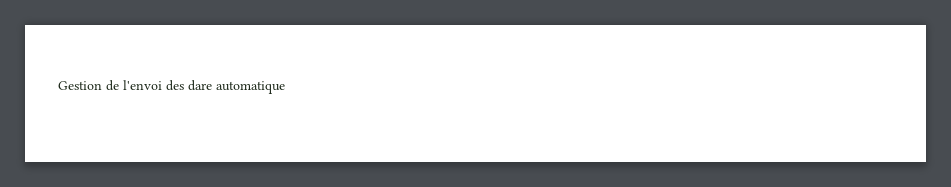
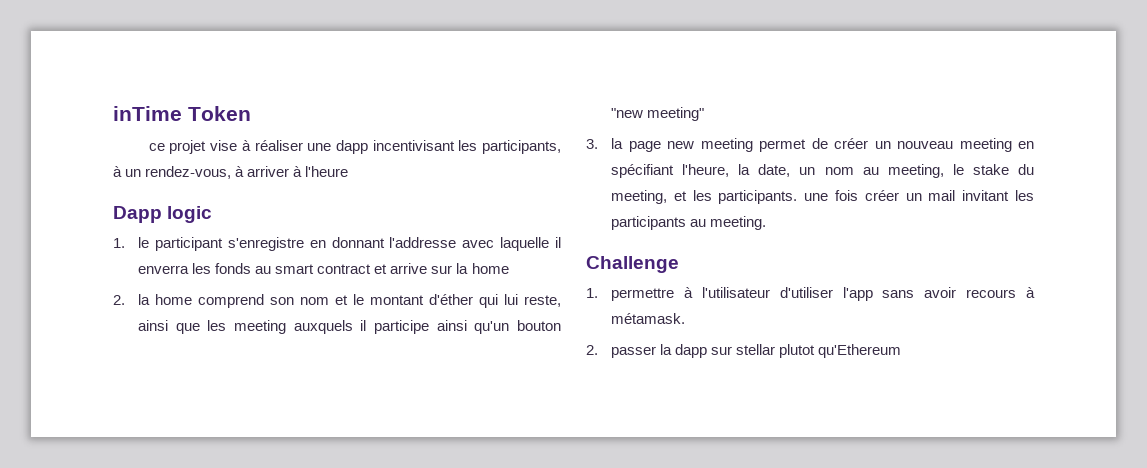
- Gestion de l'envoi des dare automatique
+ inTime Token
+ ce projet vise à réaliser une dapp incentivisant les participants, à un rendez-vous, à arriver à l'heure
+ Dapp logic
+ 1. le participant s'enregistre en donnant l'addresse avec laquelle il enverra les fonds au smart contract et arrive sur la home
+ 2. la home comprend son nom et le montant d'éther qui lui reste, ainsi que les meeting auxquels il participe ainsi qu'un bouton "new meeting"
+ 3. la page new meeting permet de créer un nouveau meeting en spécifiant l'heure, la date, un nom au meeting, le stake du meeting, et les participants. une fois créer un mail invitant les participants au meeting.
+ Challenge
+ 1. permettre à l'utilisateur d'utiliser l'app sans avoir recours à métamask.
+ 2. passer la dapp sur stellar plutot qu'Ethereum

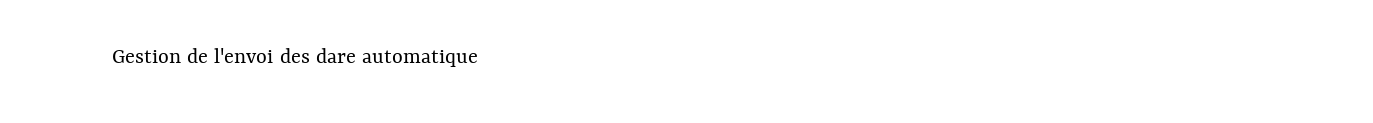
- inTime Token
- ce projet vise à réaliser une dapp incentivisant les participants, à un rendez-vous, à arriver à l'heure
- Dapp logic
- 1. le participant s'enregistre en donnant l'addresse avec laquelle il enverra les fonds au smart contract et arrive sur la home
- 2. la home comprend son nom et le montant d'éther qui lui reste, ainsi que les meeting auxquels il participe ainsi qu'un bouton "new meeting"
- 3. la page new meeting permet de créer un nouveau meeting en spécifiant l'heure, la date, un nom au meeting, le stake du meeting, et les participants. une fois créer un mail invitant les participants au meeting.
- Challenge
- 1. permettre à l'utilisateur d'utiliser l'app sans avoir recours à métamask.
- 2. passer la dapp sur stellar plutot qu'Ethereum
+ Gestion de l'envoi des dare automatique

